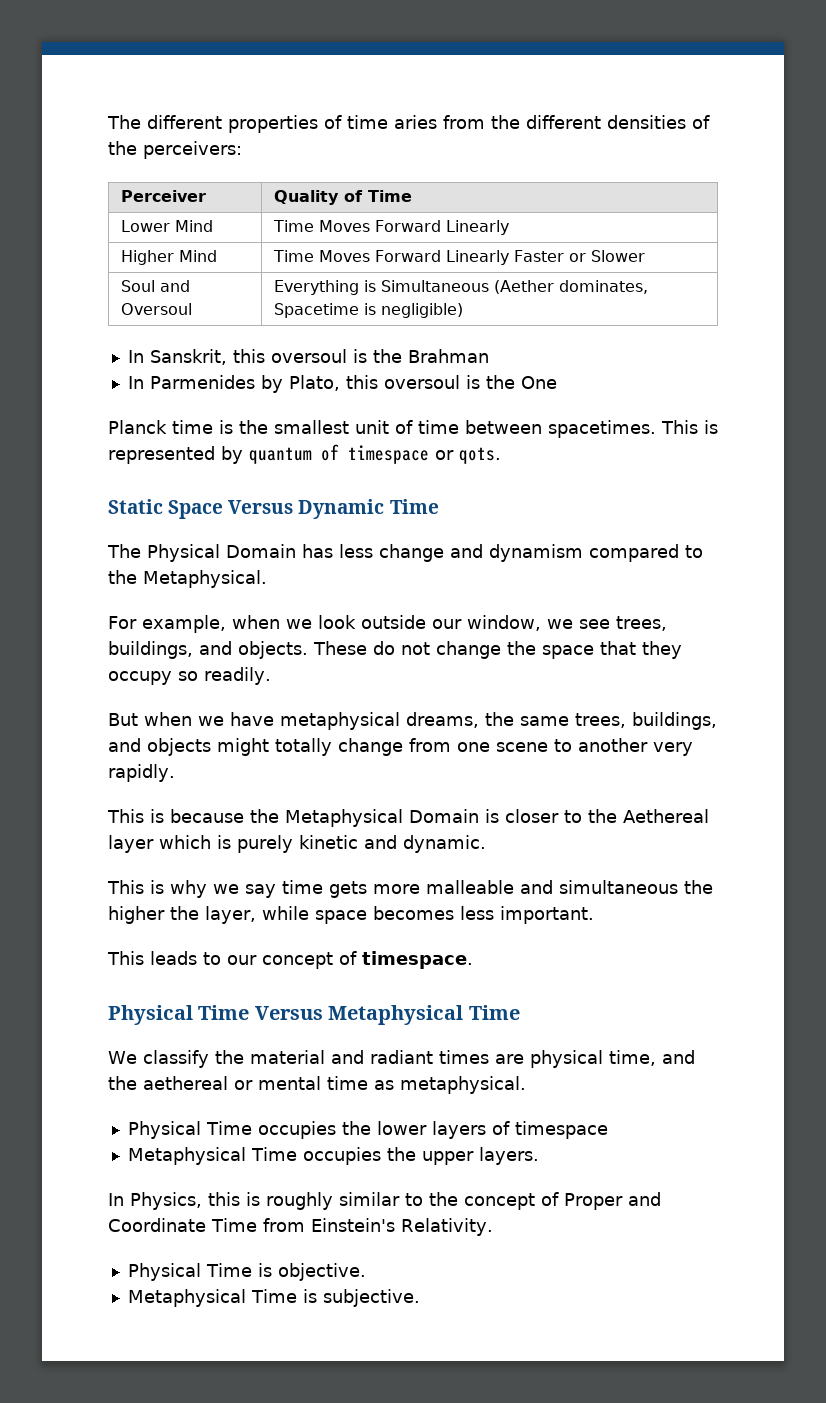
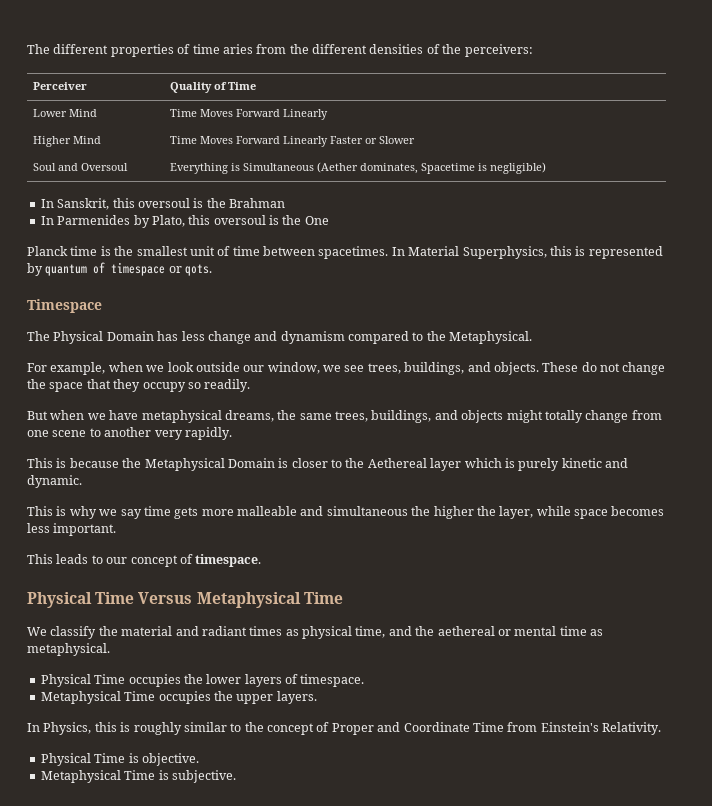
- This is represented by quantum of timespace or qots.
+ In Material Superphysics, this is represented by quantum of timespace or qots.
- Static Space Versus Dynamic Time
+ Timespace
- We classify the material and radiant times are physical time, and the aethereal or mental time as metaphysical.
+ We classify the material and radiant times as physical time, and the aethereal or mental time as metaphysical.
- Physical Time occupies the lower layers of timespace
+ Physical Time occupies the lower layers of timespace.

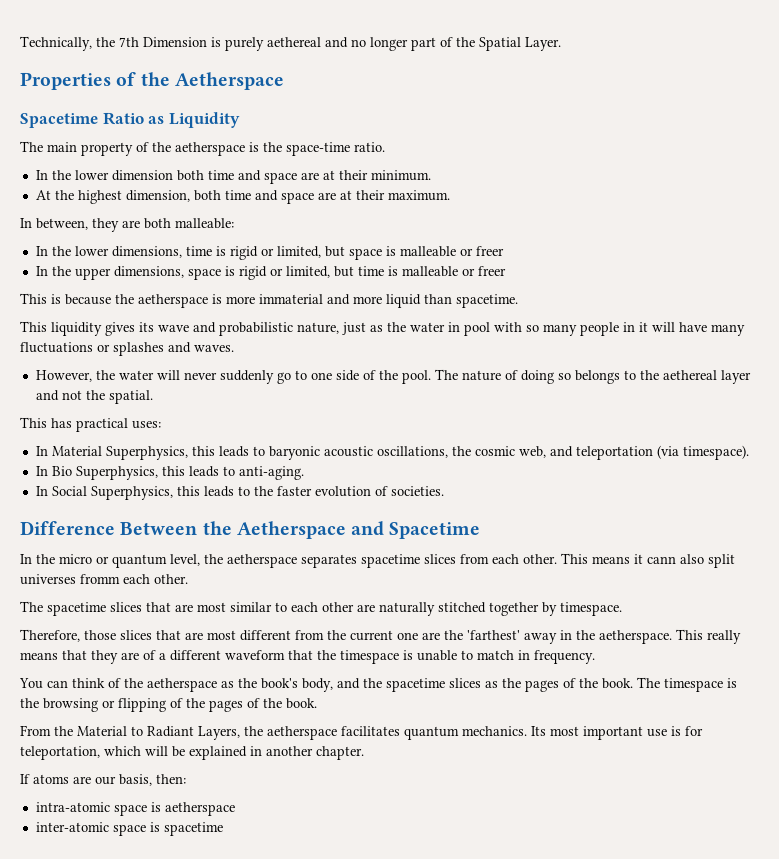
- The different properties of time aries from the different densities of the perceivers:
- Perceiver | Quality of Time
- Lower Mind | Time Moves Forward Linearly
- Higher Mind | Time Moves Forward Linearly Faster or Slower
- Soul and Oversoul | Everything is Simultaneous (Aether dominates, Spacetime is negligible)
- In Sanskrit, this oversoul is the Brahman
- In Parmenides by Plato, this oversoul is the One
- Planck time is the smallest unit of time between spacetimes. In Material Superphysics, this is represented by quantum of timespace or qots.
- Timespace
- The Physical Domain has less change and dynamism compared to the Metaphysical.
- For example, when we look outside our window, we see trees, buildings, and objects. These do not change the space that they occupy so readily.
- But when we have metaphysical dreams, the same trees, buildings, and objects might totally change from one scene to another very rapidly.
- This is because the Metaphysical Domain is closer to the Aethereal layer which is purely kinetic and dynamic.
- This is why we say time gets more malleable and simultaneous the higher the layer, while space becomes less important.
- This leads to our concept of timespace.
- Physical Time Versus Metaphysical Time
- We classify the material and radiant times as physical time, and the aethereal or mental time as metaphysical.
- Physical Time occupies the lower layers of timespace.
- Metaphysical Time occupies the upper layers.
- In Physics, this is roughly similar to the concept of Proper and Coordinate Time from Einstein's Relativity.
- Physical Time is objective.
- Metaphysical Time is subjective.
+ Technically, the 7th Dimension is purely aethereal and no longer part of the Spatial Layer.
+ Properties of the Aetherspace
+ Spacetime Ratio as Liquidity
+ The main property of the aetherspace is the space-time ratio.
+ In the lower dimension both time and space are at their minimum.
+ At the highest dimension, both time and space are at their maximum.
+ In between, they are both malleable:
+ In the lower dimensions, time is rigid or limited, but space is malleable or freer
+ In the upper dimensions, space is rigid or limited, but time is malleable or freer
+ This is because the aetherspace is more immaterial and more liquid than spacetime.
+ This liquidity gives its wave and probabilistic nature, just as the water in pool with so many people in it will have many fluctuations or splashes and waves.
+ However, the water will never suddenly go to one side of the pool. The nature of doing so belongs to the aethereal layer and not the spatial.
+ This has practical uses:
+ In Material Superphysics, this leads to baryonic acoustic oscillations, the cosmic web, and teleportation (via timespace).
+ In Bio Superphysics, this leads to anti-aging.
+ In Social Superphysics, this leads to the faster evolution of societies.
+ Difference Between the Aetherspace and Spacetime
+ In the micro or quantum level, the aetherspace separates spacetime slices from each other. This means it cann also split universes fromm each other.
+ The spacetime slices that are most similar to each other are naturally stitched together by timespace.
+ Therefore, those slices that are most different from the current one are the 'farthest' away in the aetherspace. This really means that they are of a different waveform that the timespace is unable to match in frequency.
+ You can think of the aetherspace as the book's body, and the spacetime slices as the pages of the book. The timespace is the browsing or flipping of the pages of the book.
+ From the Material to Radiant Layers, the aetherspace facilitates quantum mechanics. Its most important use is for teleportation, which will be explained in another chapter.
+ If atoms are our basis, then:
+ intra-atomic space is aetherspace
+ inter-atomic space is spacetime

